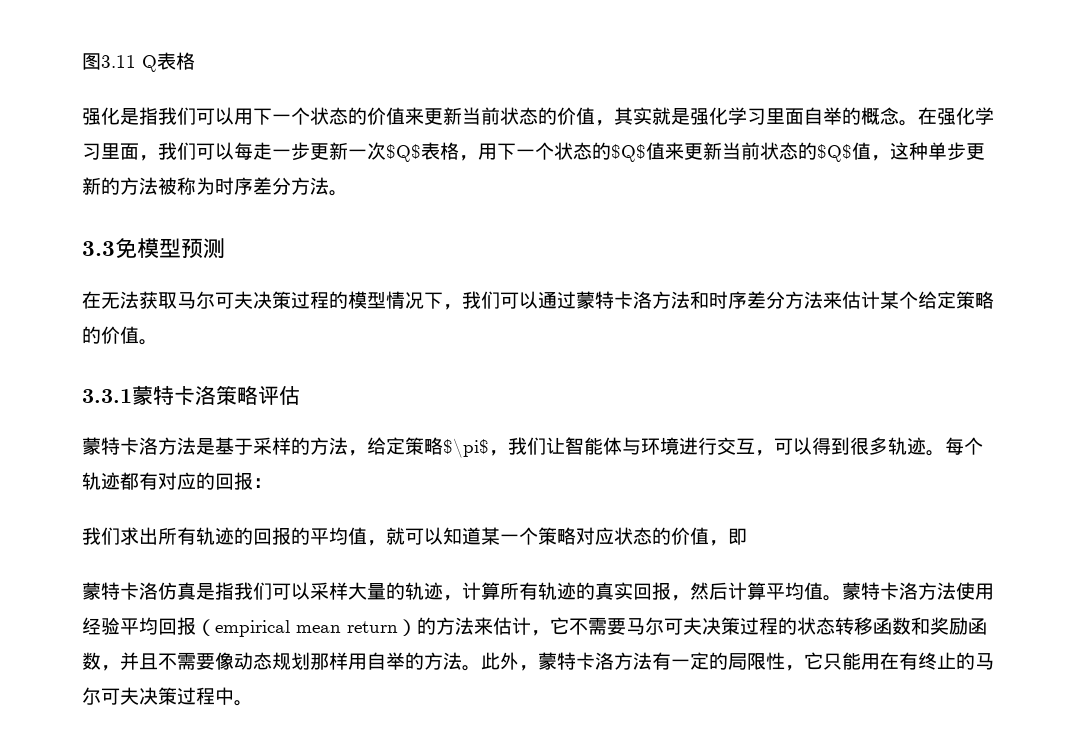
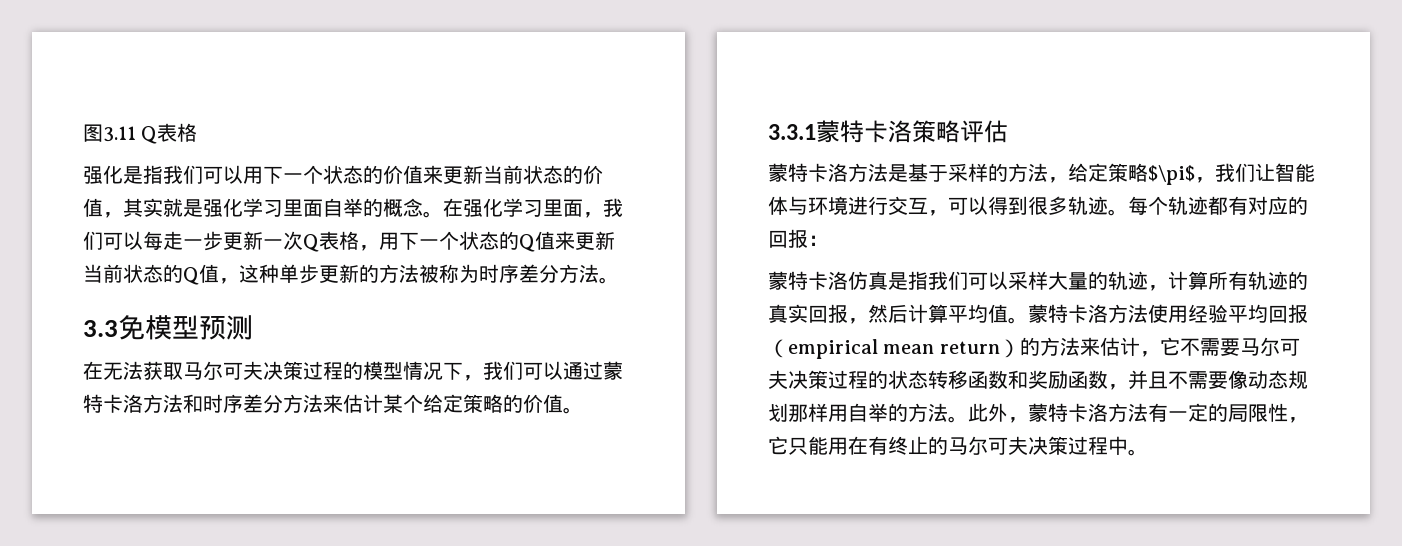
- 在强化学习里面，我们可以每走一步更新一次$Q$表格，用下一个状态的$Q$值来更新当前状态的$Q$值，这种单步更新的方法被称为时序差分方法。
+ 在强化学习里面，我们可以每走一步更新一次Q表格，用下一个状态的Q值来更新当前状态的Q值，这种单步更新的方法被称为时序差分方法。
- 我们求出所有轨迹的回报的平均值，就可以知道某一个策略对应状态的价值，即

